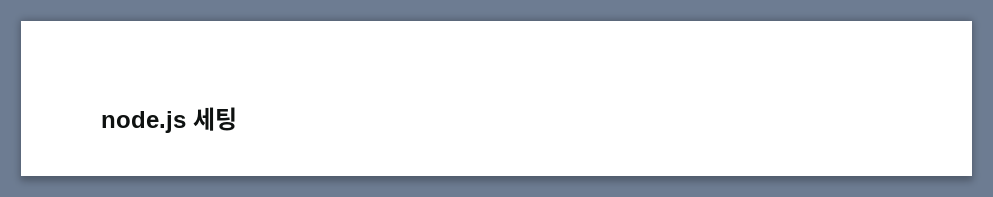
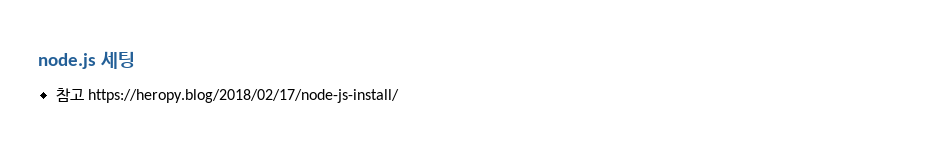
+ 참고 https://heropy.blog/2018/02/17/node-js-install/

